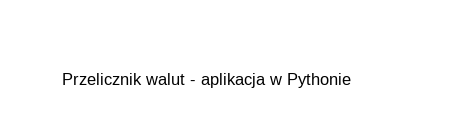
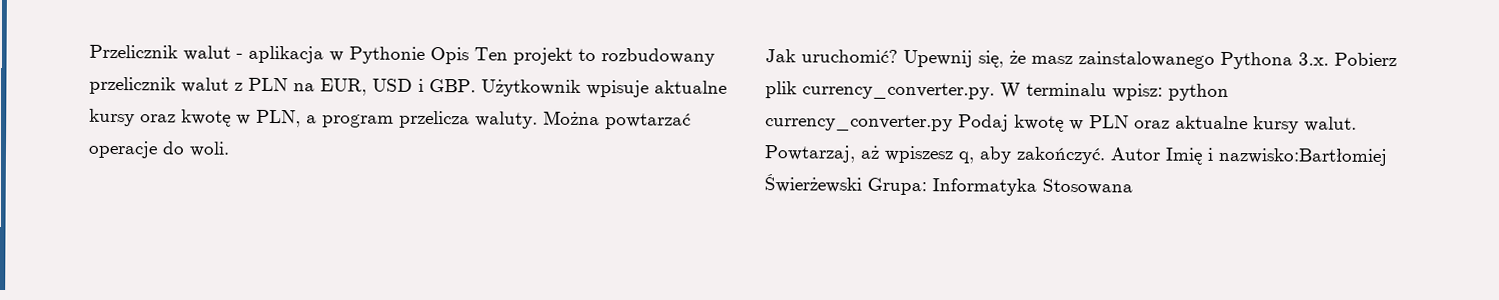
- Przelicznik walut - aplikacja w Pythonie
+ Przelicznik walut - aplikacja w Pythonie Opis Ten projekt to rozbudowany przelicznik walut z PLN na EUR, USD i GBP. Użytkownik wpisuje aktualne kursy oraz kwotę w PLN, a program przelicza waluty. Można powtarzać operacje do woli.
+ Jak uruchomić? Upewnij się, że masz zainstalowanego Pythona 3.x. Pobierz plik currency_converter.py. W terminalu wpisz: python currency_converter.py Podaj kwotę w PLN oraz aktualne kursy walut. Powtarzaj, aż wpiszesz q, aby zakończyć. Autor Imię i nazwisko:Bartłomiej Świerżewski Grupa: Informatyka Stosowana

